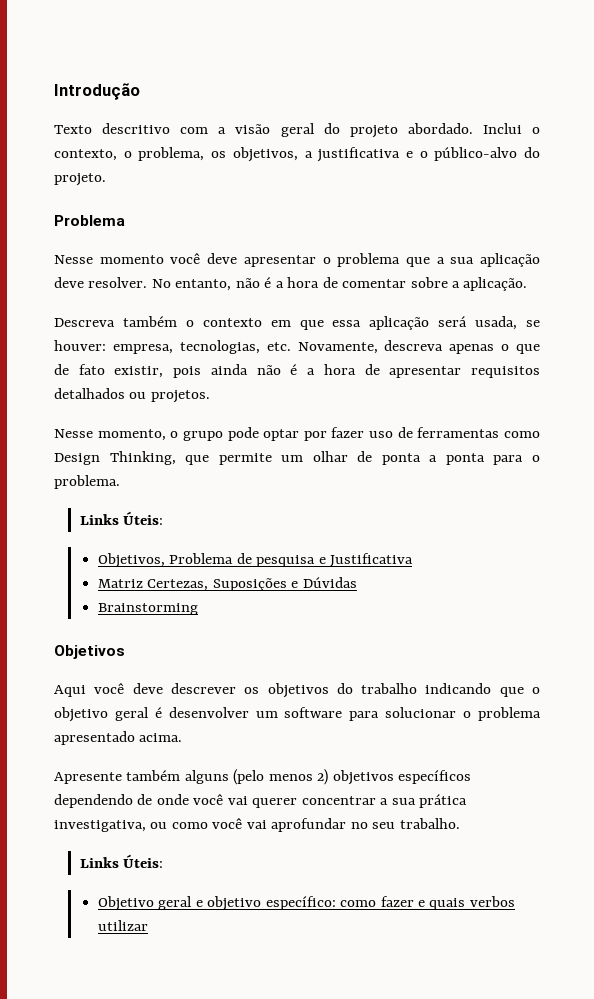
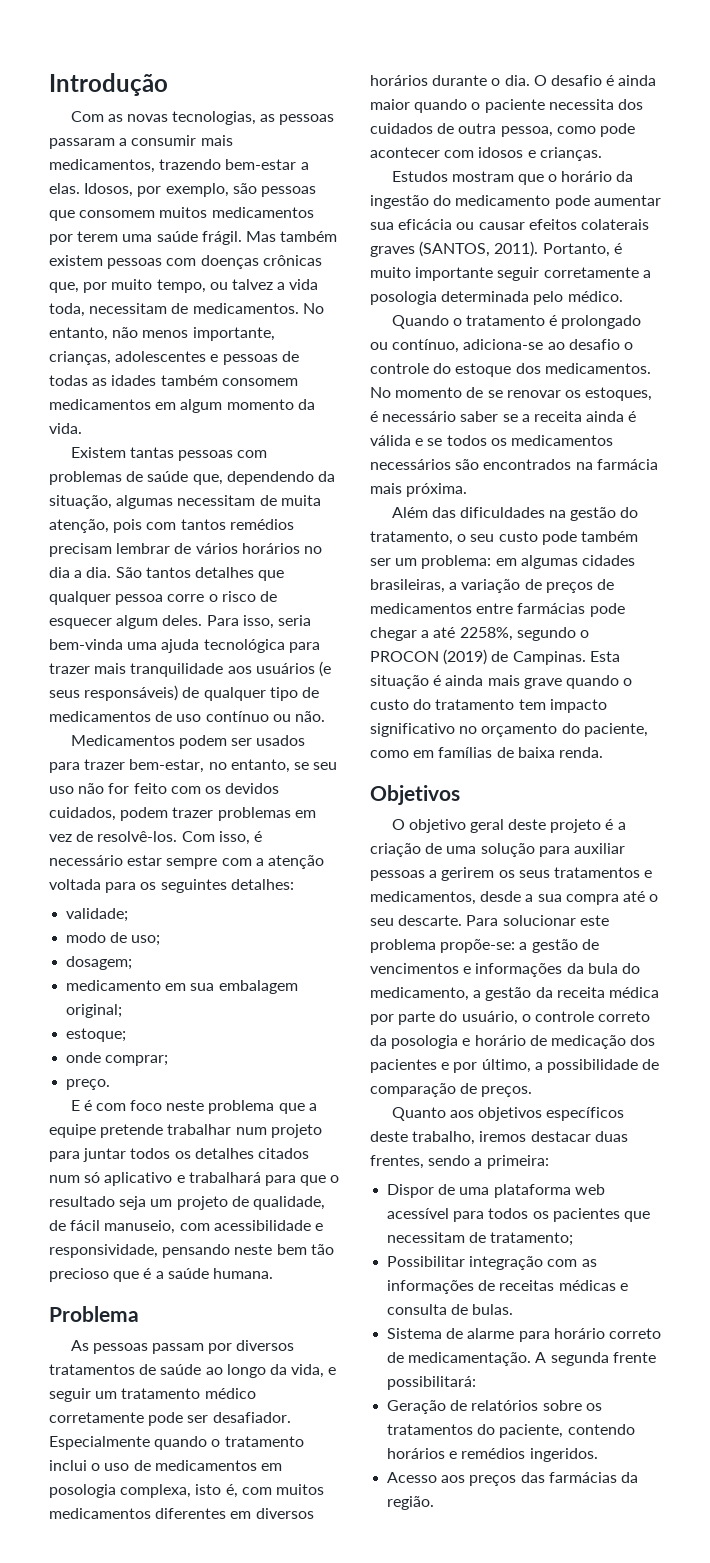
- Texto descritivo com a visão geral do projeto abordado. Inclui o contexto, o problema, os objetivos, a justificativa e o público-alvo do projeto.
+ Com as novas tecnologias, as pessoas passaram a consumir mais medicamentos, trazendo bem-estar a elas. Idosos, por exemplo, são pessoas que consomem muitos medicamentos por terem uma saúde frágil. Mas também existem pessoas com doenças crônicas que, por muito tempo, ou talvez a vida toda, necessitam de medicamentos. No entanto, não menos importante, crianças, adolescentes e pessoas de todas as idades também consomem medicamentos em algum momento da vida.
+ Existem tantas pessoas com problemas de saúde que, dependendo da situação, algumas necessitam de muita atenção, pois com tantos remédios precisam lembrar de vários horários no dia a dia. São tantos detalhes que qualquer pessoa corre o risco de esquecer algum deles. Para isso, seria bem-vinda uma ajuda tecnológica para trazer mais tranquilidade aos usuários (e seus responsáveis) de qualquer tipo de medicamentos de uso contínuo ou não.
+ Medicamentos podem ser usados para trazer bem-estar, no entanto, se seu uso não for feito com os devidos cuidados, podem trazer problemas em vez de resolvê-los. Com isso, é necessário estar sempre com a atenção voltada para os seguintes detalhes:
+ validade;
+ modo de uso;
+ dosagem;
+ medicamento em sua embalagem original;
+ estoque;
+ onde comprar;
+ preço.
+ E é com foco neste problema que a equipe pretende trabalhar num projeto para juntar todos os detalhes citados num só aplicativo e trabalhará para que o resultado seja um projeto de qualidade, de fácil manuseio, com acessibilidade e responsividade, pensando neste bem tão precioso que é a saúde humana.
  Problema
- Nesse momento você deve apresentar o problema que a sua aplicação deve resolver. No entanto, não é a hora de comentar sobre a aplicação.
- Descreva também o contexto em que essa aplicação será usada, se houver: empresa, tecnologias, etc. Novamente, descreva apenas o que de fato existir, pois ainda não é a hora de apresentar requisitos detalhados ou projetos.
- Nesse momento, o grupo pode optar por fazer uso de ferramentas como Design Thinking, que permite um olhar de ponta a ponta para o problema.
- Links Úteis:
- Objetivos, Problema de pesquisa e Justificativa
- Matriz Certezas, Suposições e Dúvidas
- Brainstorming
+ As pessoas passam por diversos tratamentos de saúde ao longo da vida, e seguir um tratamento médico corretamente pode ser desafiador. Especialmente quando o tratamento inclui o uso de medicamentos em posologia complexa, isto é, com muitos medicamentos diferentes em diversos horários durante o dia. O desafio é ainda maior quando o paciente necessita dos cuidados de outra pessoa, como pode acontecer com idosos e crianças.
+ Estudos mostram que o horário da ingestão do medicamento pode aumentar sua eficácia ou causar efeitos colaterais graves (SANTOS, 2011). Portanto, é muito importante seguir corretamente a posologia determinada pelo médico.
+ Quando o tratamento é prolongado ou contínuo, adiciona-se ao desafio o controle do estoque dos medicamentos. No momento de se renovar os estoques, é necessário saber se a receita ainda é válida e se todos os medicamentos necessários são encontrados na farmácia mais próxima.
+ Além das dificuldades na gestão do tratamento, o seu custo pode também ser um problema: em algumas cidades brasileiras, a variação de preços de medicamentos entre farmácias pode chegar a até 2258%, segundo o PROCON (2019) de Campinas. Esta situação é ainda mais grave quando o custo do tratamento tem impacto significativo no orçamento do paciente, como em famílias de baixa renda.
  Objetivos
- Aqui você deve descrever os objetivos do trabalho indicando que o objetivo geral é desenvolver um software para solucionar o problema apresentado acima.
- Apresente também alguns (pelo menos 2) objetivos específicos dependendo de onde você vai querer concentrar a sua prática investigativa, ou como você vai aprofundar no seu trabalho.
- Links Úteis:
- Objetivo geral e objetivo específico: como fazer e quais verbos utilizar
+ O objetivo geral deste projeto é a criação de uma solução para auxiliar pessoas a gerirem os seus tratamentos e medicamentos, desde a sua compra até o seu descarte. Para solucionar este problema propõe-se: a gestão de vencimentos e informações da bula do medicamento, a gestão da receita médica por parte do usuário, o controle correto da posologia e horário de medicação dos pacientes e por último, a possibilidade de comparação de preços.
+ Quanto aos objetivos específicos deste trabalho, iremos destacar duas frentes, sendo a primeira:
+ Dispor de uma plataforma web acessível para todos os pacientes que necessitam de tratamento;
+ Possibilitar integração com as informações de receitas médicas e consulta de bulas.
+ Sistema de alarme para horário correto de medicamentação. A segunda frente possibilitará:
+ Geração de relatórios sobre os tratamentos do paciente, contendo horários e remédios ingeridos.
+ Acesso aos preços das farmácias da região.

